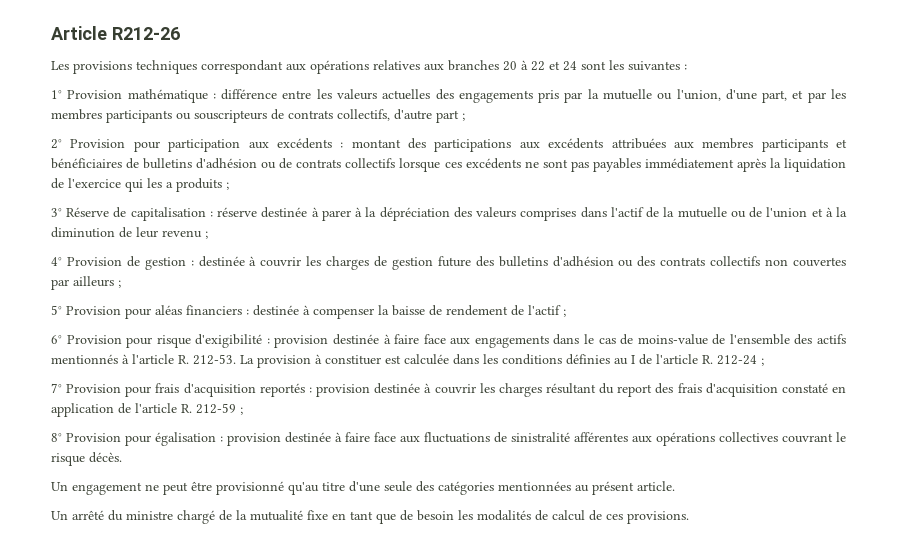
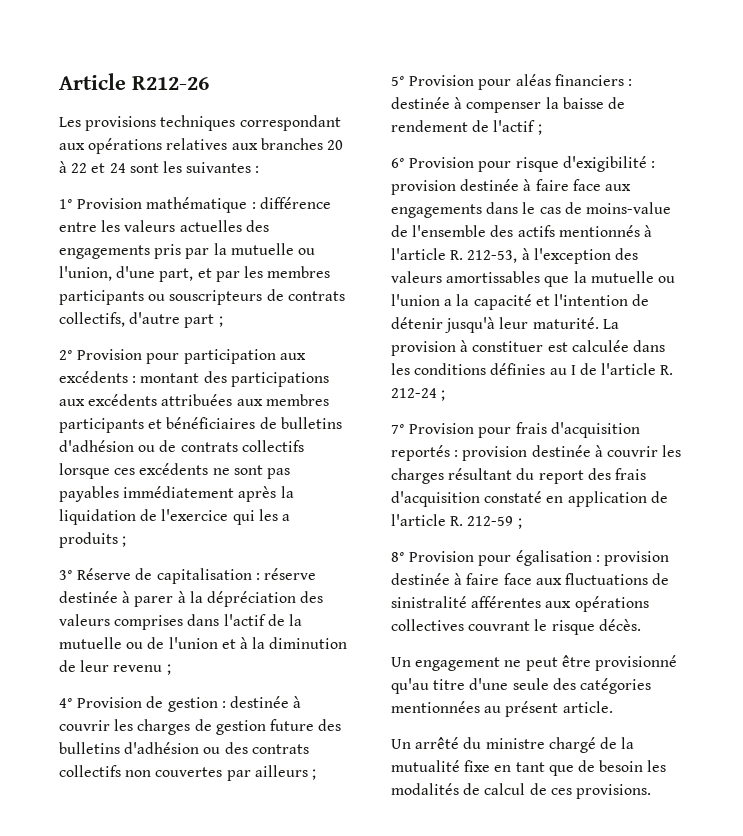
- 6° Provision pour risque d'exigibilité : provision destinée à faire face aux engagements dans le cas de moins-value de l'ensemble des actifs mentionnés à l'article R. 212-53.
+ 6° Provision pour risque d'exigibilité : provision destinée à faire face aux engagements dans le cas de moins-value de l'ensemble des actifs mentionnés à l'article R. 212-53, à l'exception des valeurs amortissables que la mutuelle ou l'union a la capacité et l'intention de détenir jusqu'à leur maturité.

